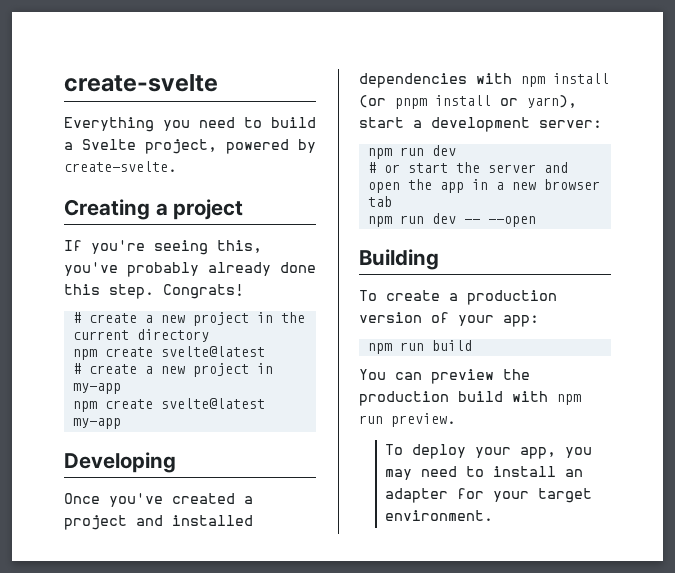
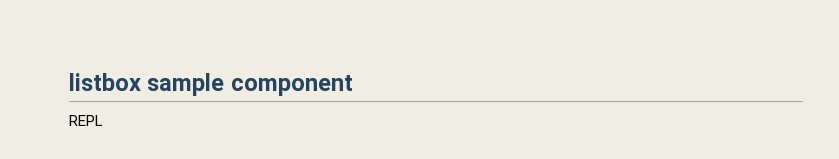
- create-svelte
- Everything you need to build a Svelte project, powered by create-svelte.
- Creating a project
- If you're seeing this, you've probably already done this step. Congrats!
- # create a new project in the current directory
- npm create svelte@latest
- # create a new project in my-app
- npm create svelte@latest my-app
- Developing
- Once you've created a project and installed dependencies with npm install (or pnpm install or yarn), start a development server:
- npm run dev
- # or start the server and open the app in a new browser tab
- npm run dev -- --open
- Building
- To create a production version of your app:
- npm run build
- You can preview the production build with npm run preview.
- To deploy your app, you may need to install an adapter for your target environment.
+ listbox sample component
+ REPL

